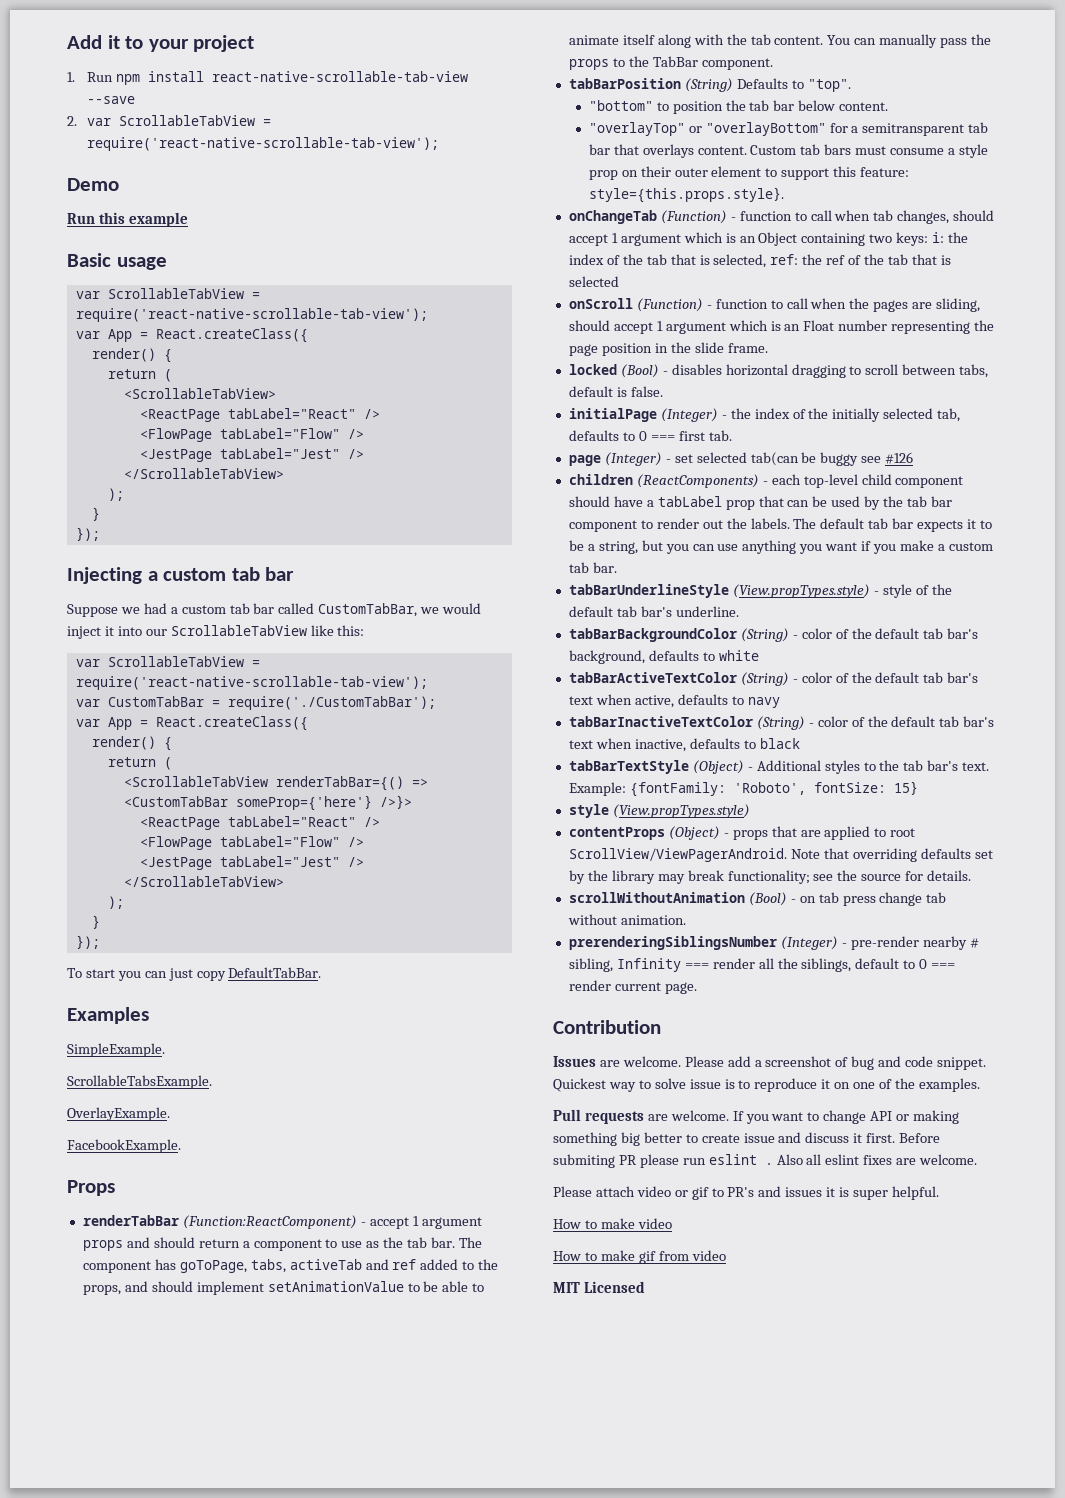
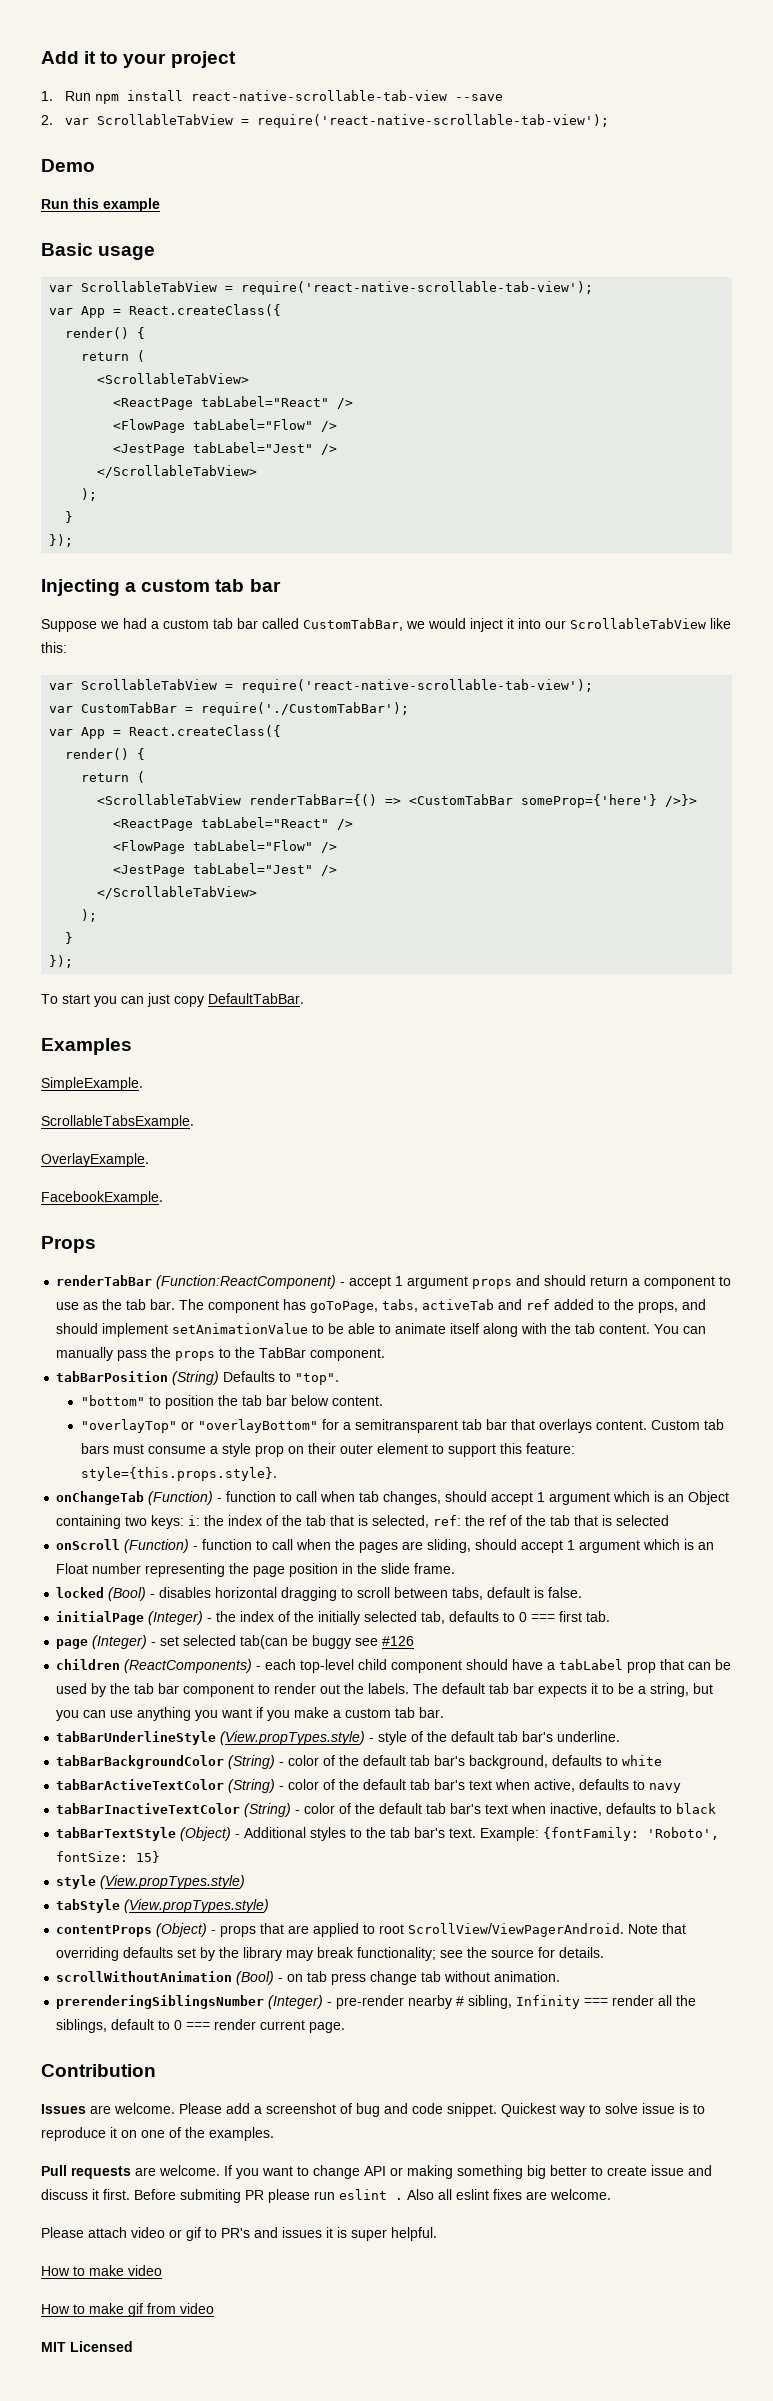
+ tabStyle (View.propTypes.style)

